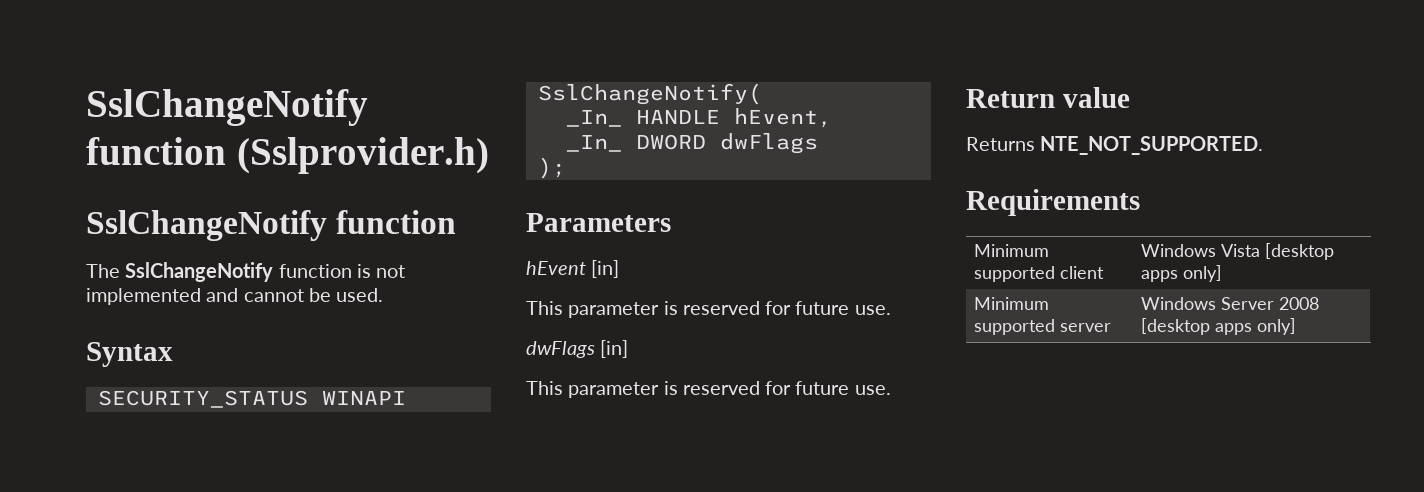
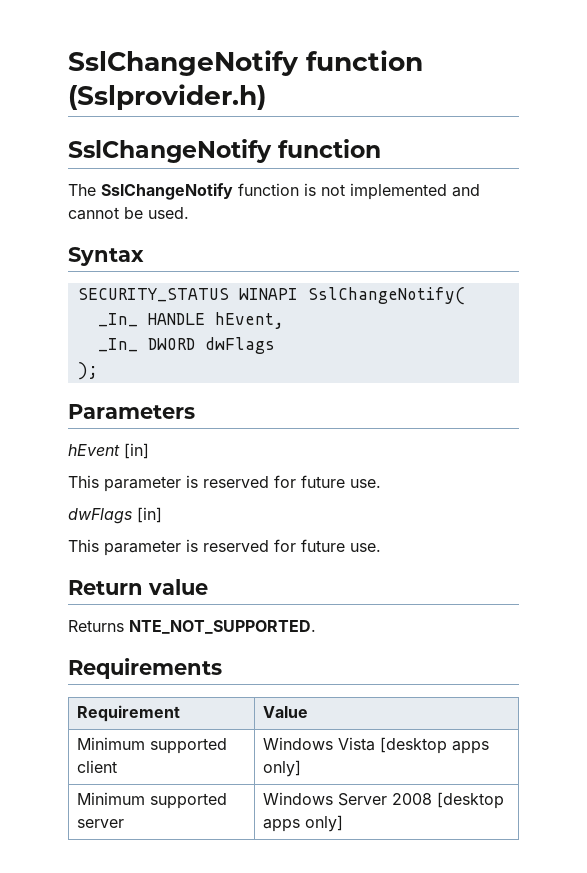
+ Requirement | Value

